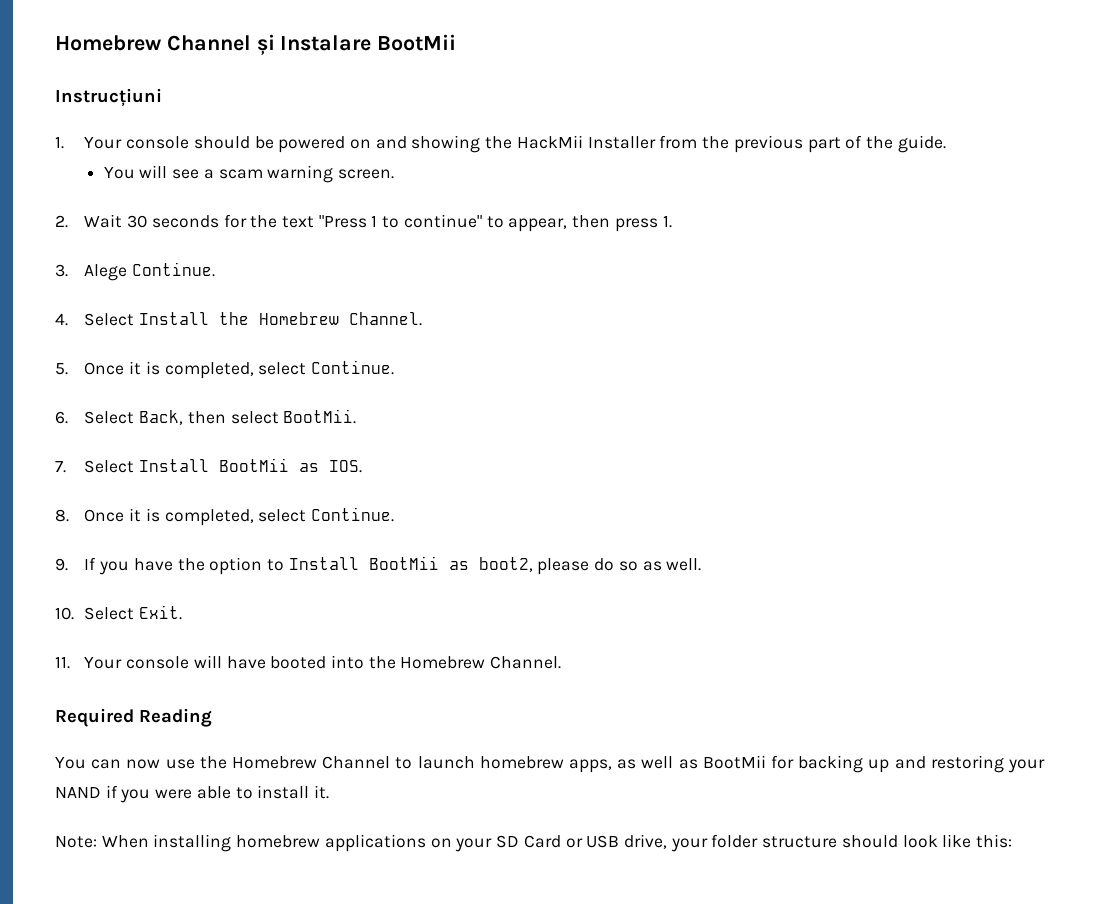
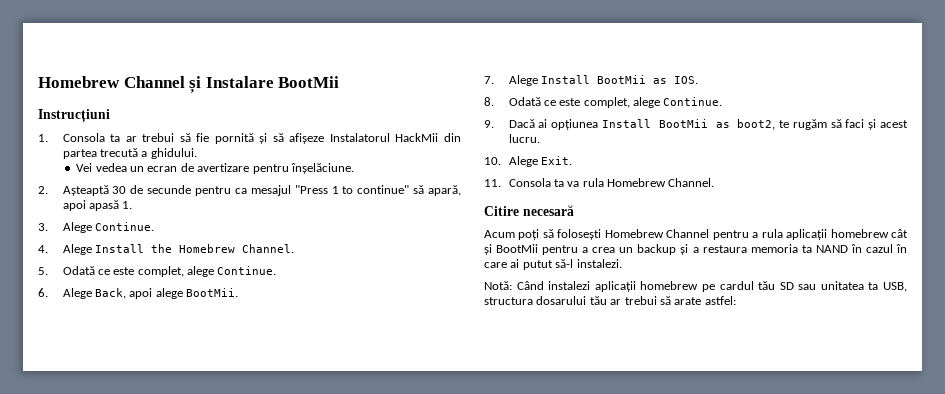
- 1. Your console should be powered on and showing the HackMii Installer from the previous part of the guide.
- You will see a scam warning screen.
- 2. Wait 30 seconds for the text "Press 1 to continue" to appear, then press 1.
+ 1. Consola ta ar trebui să fie pornită și să afișeze Instalatorul HackMii din partea trecută a ghidului.
+ Vei vedea un ecran de avertizare pentru înșelăciune.
+ 2. Așteaptă 30 de secunde pentru ca mesajul "Press 1 to continue" să apară, apoi apasă 1.
- 4. Select Install the Homebrew Channel.
+ 4. Alege Install the Homebrew Channel.
- 5. Once it is completed, select Continue.
- 6. Select Back, then select BootMii.
+ 5. Odată ce este complet, alege Continue.
+ 6. Alege Back, apoi alege BootMii.
- 7. Select Install BootMii as IOS.
+ 7. Alege Install BootMii as IOS.
- 8. Once it is completed, select Continue.
- 9. If you have the option to Install BootMii as boot2, please do so as well.
+ 8. Odată ce este complet, alege Continue.
+ 9. Dacă ai opțiunea Install BootMii as boot2, te rugăm să faci și acest lucru.
- 10. Select Exit.
+ 10. Alege Exit.
- 11. Your console will have booted into the Homebrew Channel.
- Required Reading
- You can now use the Homebrew Channel to launch homebrew apps, as well as BootMii for backing up and restoring your NAND if you were able to install it.
- Note: When installing homebrew applications on your SD Card or USB drive, your folder structure should look like this:
+ 11. Consola ta va rula Homebrew Channel.
+ Citire necesară
+ Acum poți să folosești Homebrew Channel pentru a rula aplicații homebrew cât și BootMii pentru a crea un backup și a restaura memoria ta NAND în cazul în care ai putut să-l instalezi.
+ Notă: Când instalezi aplicații homebrew pe cardul tău SD sau unitatea ta USB, structura dosarului tău ar trebui să arate astfel:

